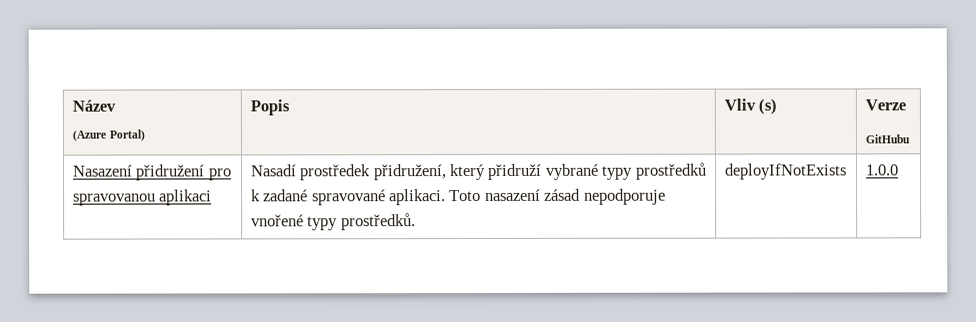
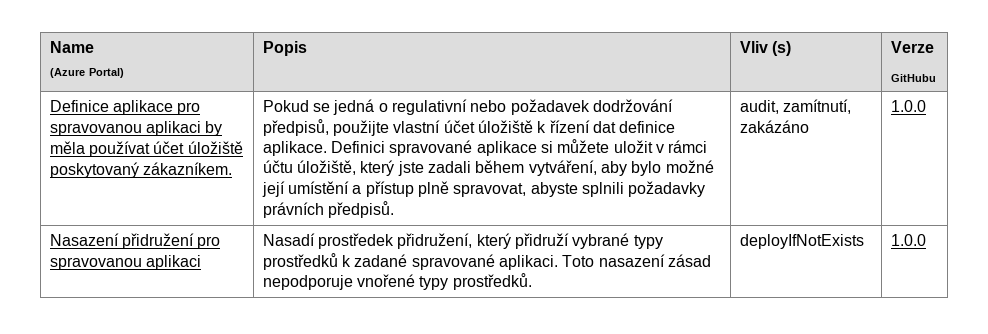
- Název
+ Name
+ Definice aplikace pro spravovanou aplikaci by měla používat účet úložiště poskytovaný zákazníkem. | Pokud se jedná o regulativní nebo požadavek dodržování předpisů, použijte vlastní účet úložiště k řízení dat definice aplikace. Definici spravované aplikace si můžete uložit v rámci účtu úložiště, který jste zadali během vytváření, aby bylo možné její umístění a přístup plně spravovat, abyste splnili požadavky právních předpisů. | audit, zamítnutí, zakázáno | 1.0.0

